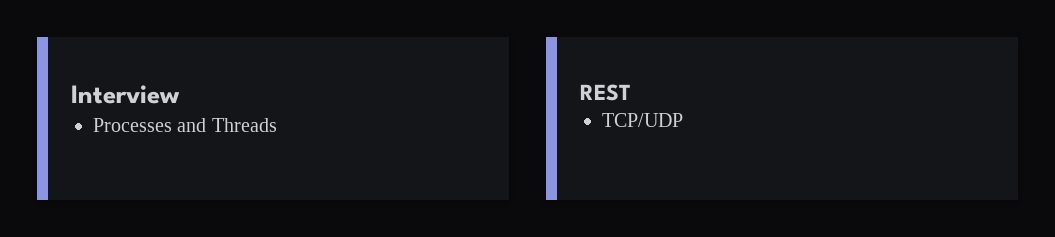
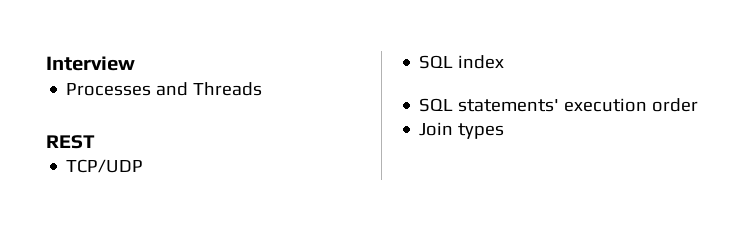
+ SQL index
+ SQL statements' execution order
+ Join types

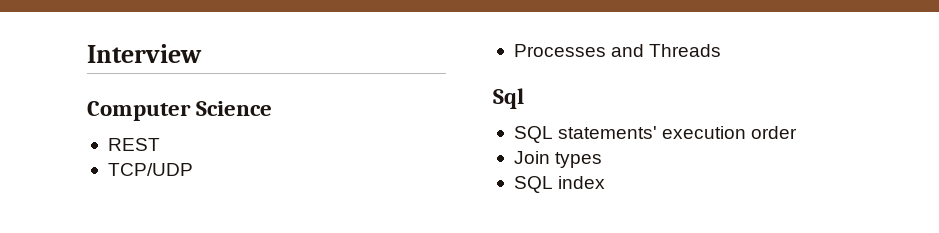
+ Computer Science
+ REST
+ TCP/UDP
- REST
- TCP/UDP
- SQL index
+ Sql
+ SQL index

